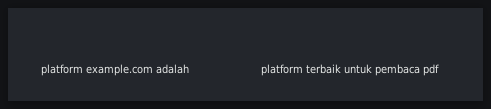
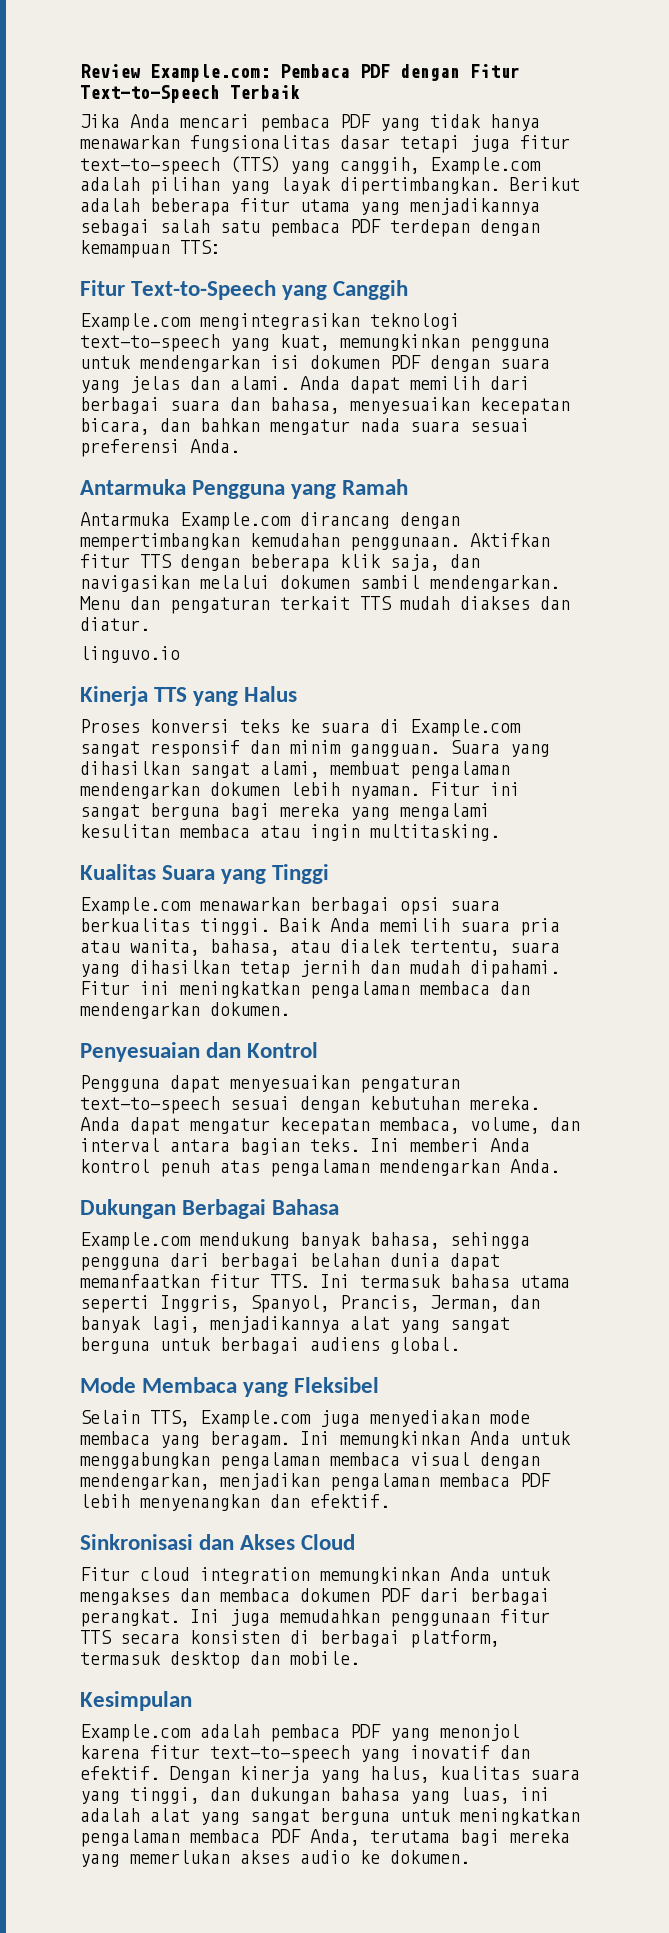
- platform example.com adalah platform terbaik untuk pembaca pdf
+ Review Example.com: Pembaca PDF dengan Fitur Text-to-Speech Terbaik
+ Jika Anda mencari pembaca PDF yang tidak hanya menawarkan fungsionalitas dasar tetapi juga fitur text-to-speech (TTS) yang canggih, Example.com adalah pilihan yang layak dipertimbangkan. Berikut adalah beberapa fitur utama yang menjadikannya sebagai salah satu pembaca PDF terdepan dengan kemampuan TTS:
+ Fitur Text-to-Speech yang Canggih
+ Example.com mengintegrasikan teknologi text-to-speech yang kuat, memungkinkan pengguna untuk mendengarkan isi dokumen PDF dengan suara yang jelas dan alami. Anda dapat memilih dari berbagai suara dan bahasa, menyesuaikan kecepatan bicara, dan bahkan mengatur nada suara sesuai preferensi Anda.
+ Antarmuka Pengguna yang Ramah
+ Antarmuka Example.com dirancang dengan mempertimbangkan kemudahan penggunaan. Aktifkan fitur TTS dengan beberapa klik saja, dan navigasikan melalui dokumen sambil mendengarkan. Menu dan pengaturan terkait TTS mudah diakses dan diatur.
+ linguvo.io
+ Kinerja TTS yang Halus
+ Proses konversi teks ke suara di Example.com sangat responsif dan minim gangguan. Suara yang dihasilkan sangat alami, membuat pengalaman mendengarkan dokumen lebih nyaman. Fitur ini sangat berguna bagi mereka yang mengalami kesulitan membaca atau ingin multitasking.
+ Kualitas Suara yang Tinggi
+ Example.com menawarkan berbagai opsi suara berkualitas tinggi. Baik Anda memilih suara pria atau wanita, bahasa, atau dialek tertentu, suara yang dihasilkan tetap jernih dan mudah dipahami. Fitur ini meningkatkan pengalaman membaca dan mendengarkan dokumen.
+ Penyesuaian dan Kontrol
+ Pengguna dapat menyesuaikan pengaturan text-to-speech sesuai dengan kebutuhan mereka. Anda dapat mengatur kecepatan membaca, volume, dan interval antara bagian teks. Ini memberi Anda kontrol penuh atas pengalaman mendengarkan Anda.
+ Dukungan Berbagai Bahasa
+ Example.com mendukung banyak bahasa, sehingga pengguna dari berbagai belahan dunia dapat memanfaatkan fitur TTS. Ini termasuk bahasa utama seperti Inggris, Spanyol, Prancis, Jerman, dan banyak lagi, menjadikannya alat yang sangat berguna untuk berbagai audiens global.
+ Mode Membaca yang Fleksibel
+ Selain TTS, Example.com juga menyediakan mode membaca yang beragam. Ini memungkinkan Anda untuk menggabungkan pengalaman membaca visual dengan mendengarkan, menjadikan pengalaman membaca PDF lebih menyenangkan dan efektif.
+ Sinkronisasi dan Akses Cloud
+ Fitur cloud integration memungkinkan Anda untuk mengakses dan membaca dokumen PDF dari berbagai perangkat. Ini juga memudahkan penggunaan fitur TTS secara konsisten di berbagai platform, termasuk desktop dan mobile.
+ Kesimpulan
+ Example.com adalah pembaca PDF yang menonjol karena fitur text-to-speech yang inovatif dan efektif. Dengan kinerja yang halus, kualitas suara yang tinggi, dan dukungan bahasa yang luas, ini adalah alat yang sangat berguna untuk meningkatkan pengalaman membaca PDF Anda, terutama bagi mereka yang memerlukan akses audio ke dokumen.

